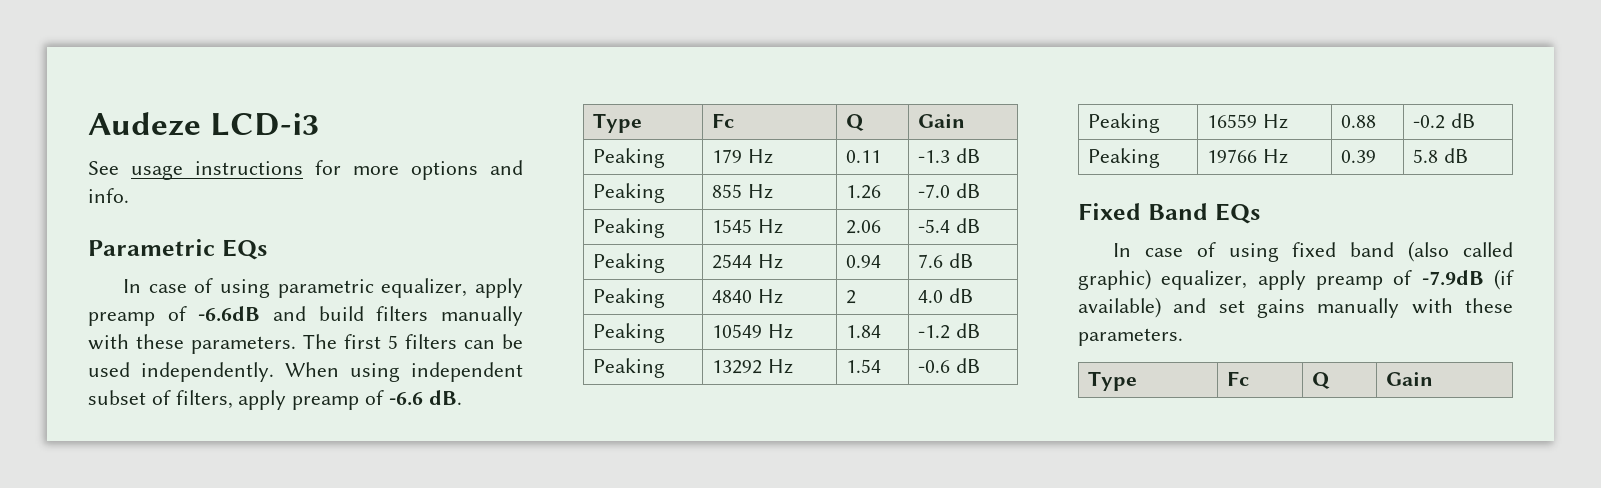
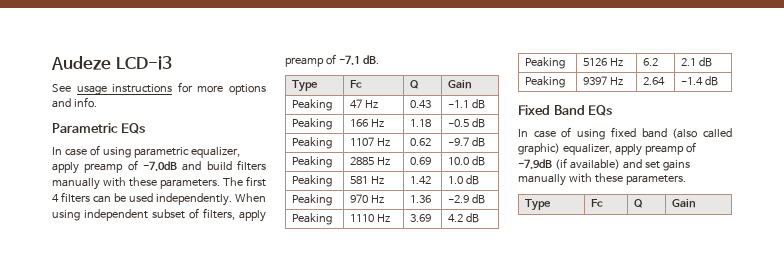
- In case of using parametric equalizer, apply preamp of -6.6dB and build filters manually with these parameters.
+ In case of using parametric equalizer, apply preamp of -7.0dB and build filters manually with these parameters.
- The first 5 filters can be used independently.
+ The first 4 filters can be used independently.
- When using independent subset of filters, apply preamp of -6.6 dB.
+ When using independent subset of filters, apply preamp of -7.1 dB.
- Peaking | 179 Hz | 0.11 | -1.3 dB
- Peaking | 855 Hz | 1.26 | -7.0 dB
- Peaking | 1545 Hz | 2.06 | -5.4 dB
- Peaking | 2544 Hz | 0.94 | 7.6 dB
- Peaking | 4840 Hz | 2 | 4.0 dB
- Peaking | 10549 Hz | 1.84 | -1.2 dB
- Peaking | 13292 Hz | 1.54 | -0.6 dB
- Peaking | 16559 Hz | 0.88 | -0.2 dB
- Peaking | 19766 Hz | 0.39 | 5.8 dB
+ Peaking | 47 Hz | 0.43 | -1.1 dB
+ Peaking | 166 Hz | 1.18 | -0.5 dB
+ Peaking | 1107 Hz | 0.62 | -9.7 dB
+ Peaking | 2885 Hz | 0.69 | 10.0 dB
+ Peaking | 581 Hz | 1.42 | 1.0 dB
+ Peaking | 970 Hz | 1.36 | -2.9 dB
+ Peaking | 1110 Hz | 3.69 | 4.2 dB
+ Peaking | 5126 Hz | 6.2 | 2.1 dB
+ Peaking | 9397 Hz | 2.64 | -1.4 dB

